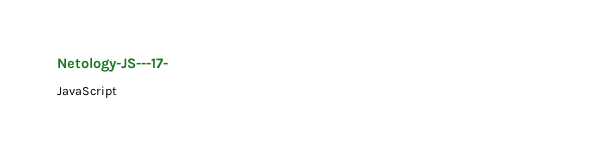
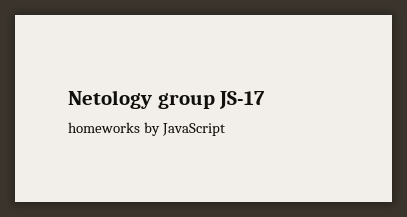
- Netology-JS---17-
- JavaScript
+ Netology group JS-17
+ homeworks by JavaScript

